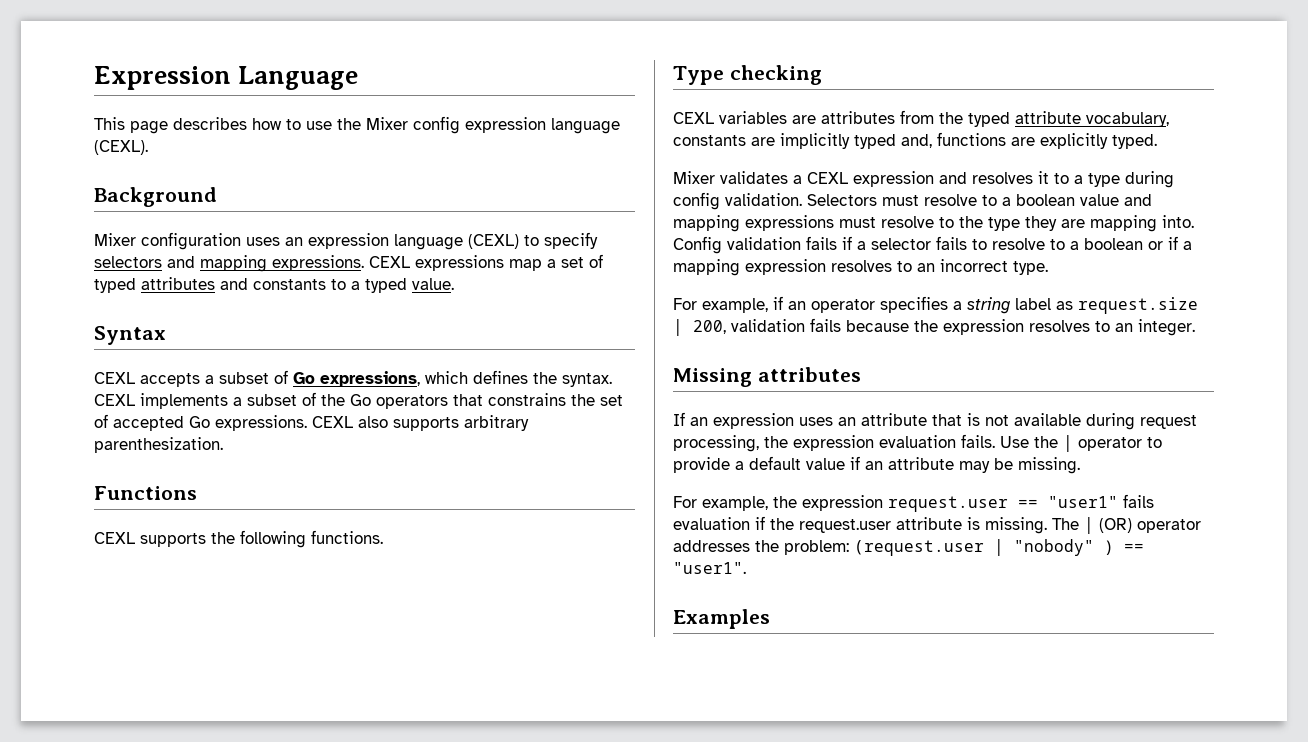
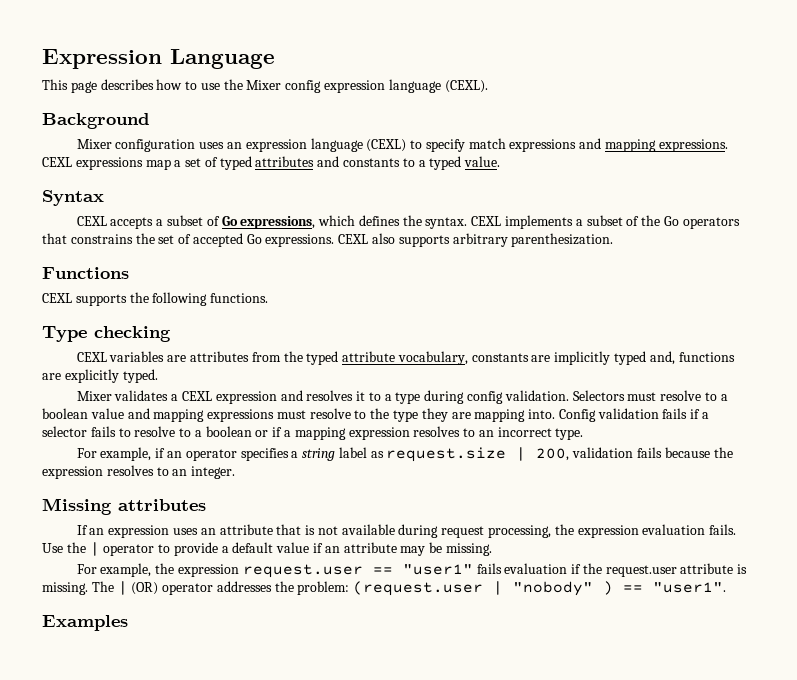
- Mixer configuration uses an expression language (CEXL) to specify selectors and mapping expressions.
+ Mixer configuration uses an expression language (CEXL) to specify match expressions and mapping expressions.

